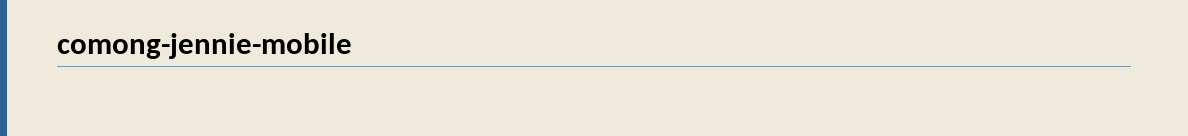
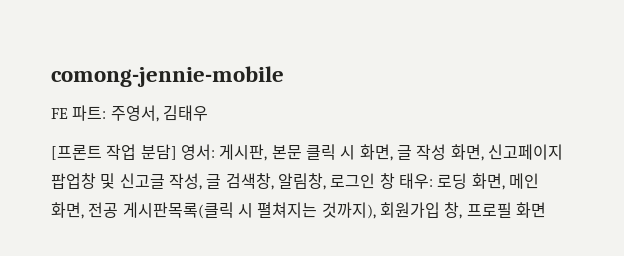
+ FE 파트: 주영서, 김태우
+ [프론트 작업 분담] 영서: 게시판, 본문 클릭 시 화면, 글 작성 화면, 신고페이지 팝업창 및 신고글 작성, 글 검색창, 알림창, 로그인 창 태우: 로딩 화면, 메인 화면, 전공 게시판목록(클릭 시 펼쳐지는 것까지), 회원가입 창, 프로필 화면

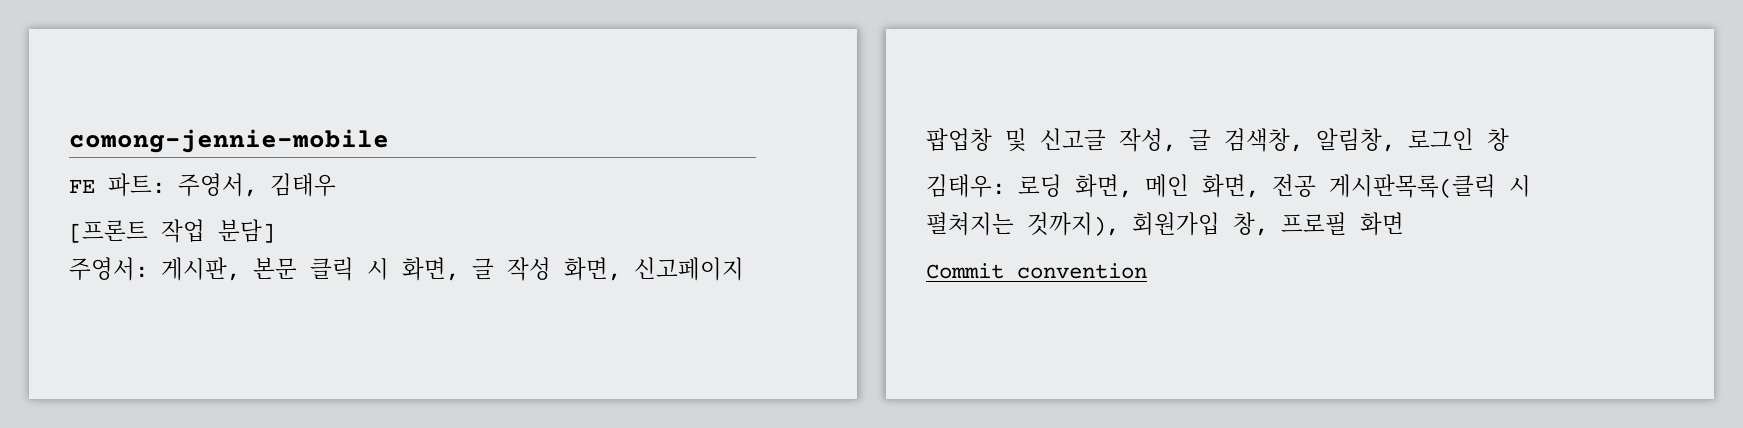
- [프론트 작업 분담] 영서: 게시판, 본문 클릭 시 화면, 글 작성 화면, 신고페이지 팝업창 및 신고글 작성, 글 검색창, 알림창, 로그인 창 태우: 로딩 화면, 메인 화면, 전공 게시판목록(클릭 시 펼쳐지는 것까지), 회원가입 창, 프로필 화면
+ [프론트 작업 분담]
+ 주영서: 게시판, 본문 클릭 시 화면, 글 작성 화면, 신고페이지 팝업창 및 신고글 작성, 글 검색창, 알림창, 로그인 창
+ 김태우: 로딩 화면, 메인 화면, 전공 게시판목록(클릭 시 펼쳐지는 것까지), 회원가입 창, 프로필 화면
+ Commit convention

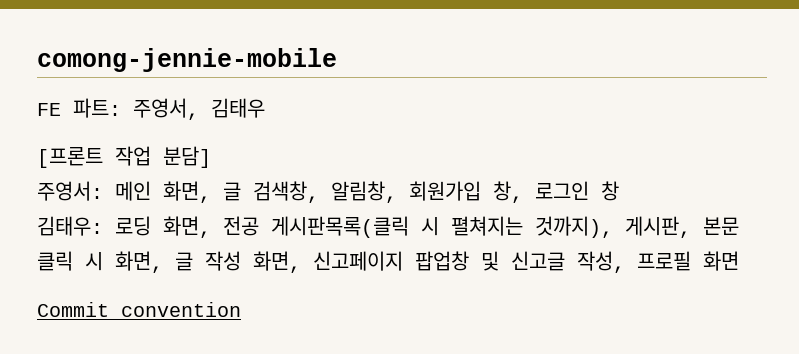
- 주영서: 게시판, 본문 클릭 시 화면, 글 작성 화면, 신고페이지 팝업창 및 신고글 작성, 글 검색창, 알림창, 로그인 창
- 김태우: 로딩 화면, 메인 화면, 전공 게시판목록(클릭 시 펼쳐지는 것까지), 회원가입 창, 프로필 화면
+ 주영서: 메인 화면, 글 검색창, 알림창, 회원가입 창, 로그인 창
+ 김태우: 로딩 화면, 전공 게시판목록(클릭 시 펼쳐지는 것까지), 게시판, 본문 클릭 시 화면, 글 작성 화면, 신고페이지 팝업창 및 신고글 작성, 프로필 화면

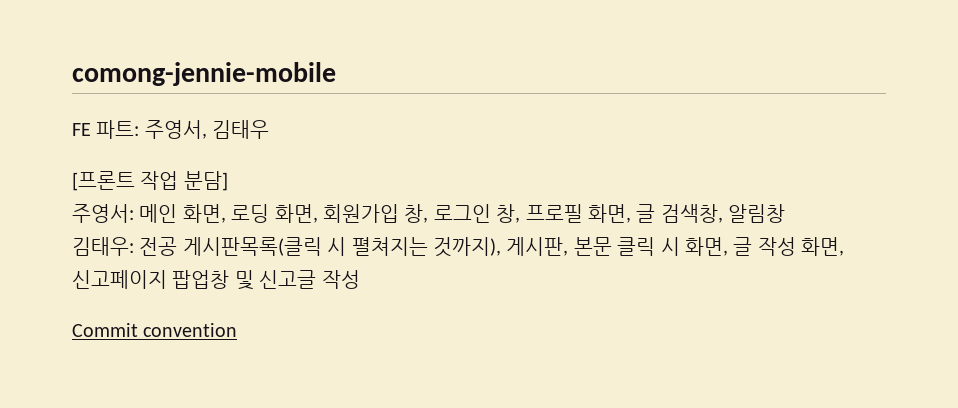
- 주영서: 메인 화면, 글 검색창, 알림창, 회원가입 창, 로그인 창
+ 주영서: 메인 화면, 로딩 화면, 회원가입 창, 로그인 창, 프로필 화면, 글 검색창, 알림창
- 김태우: 로딩 화면, 전공 게시판목록(클릭 시 펼쳐지는 것까지), 게시판, 본문 클릭 시 화면, 글 작성 화면, 신고페이지 팝업창 및 신고글 작성, 프로필 화면
+ 김태우: 전공 게시판목록(클릭 시 펼쳐지는 것까지), 게시판, 본문 클릭 시 화면, 글 작성 화면, 신고페이지 팝업창 및 신고글 작성

